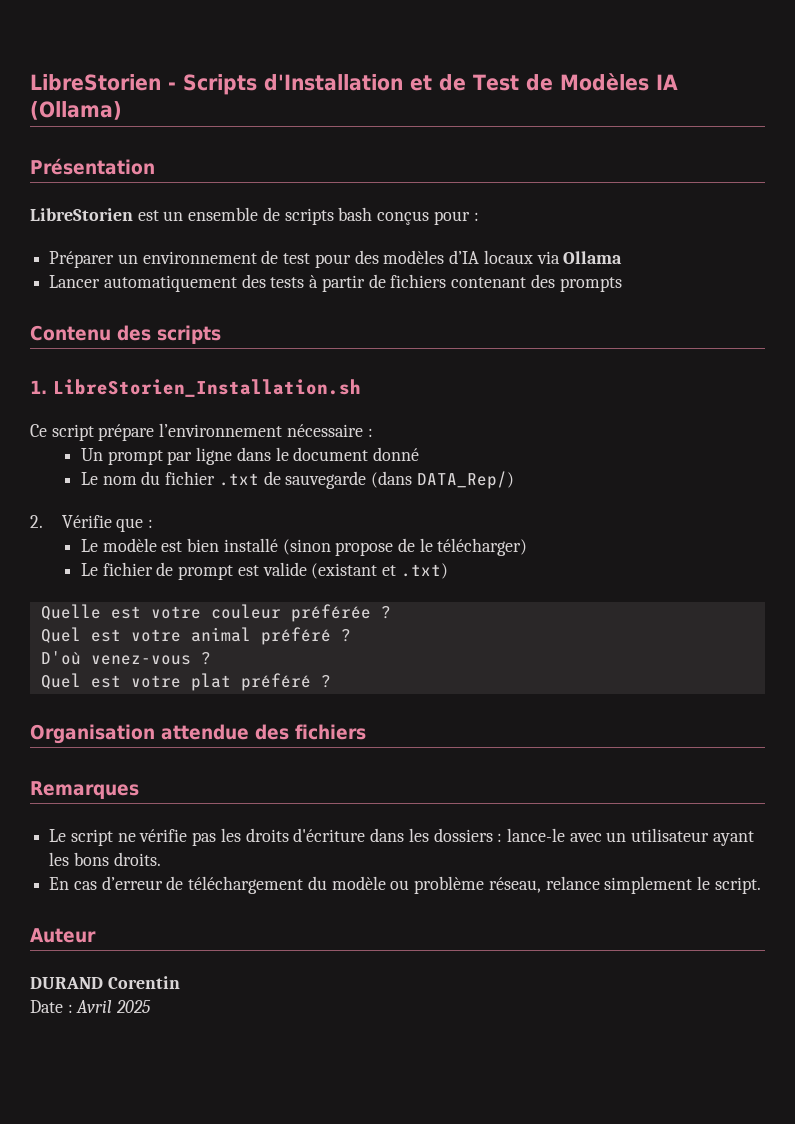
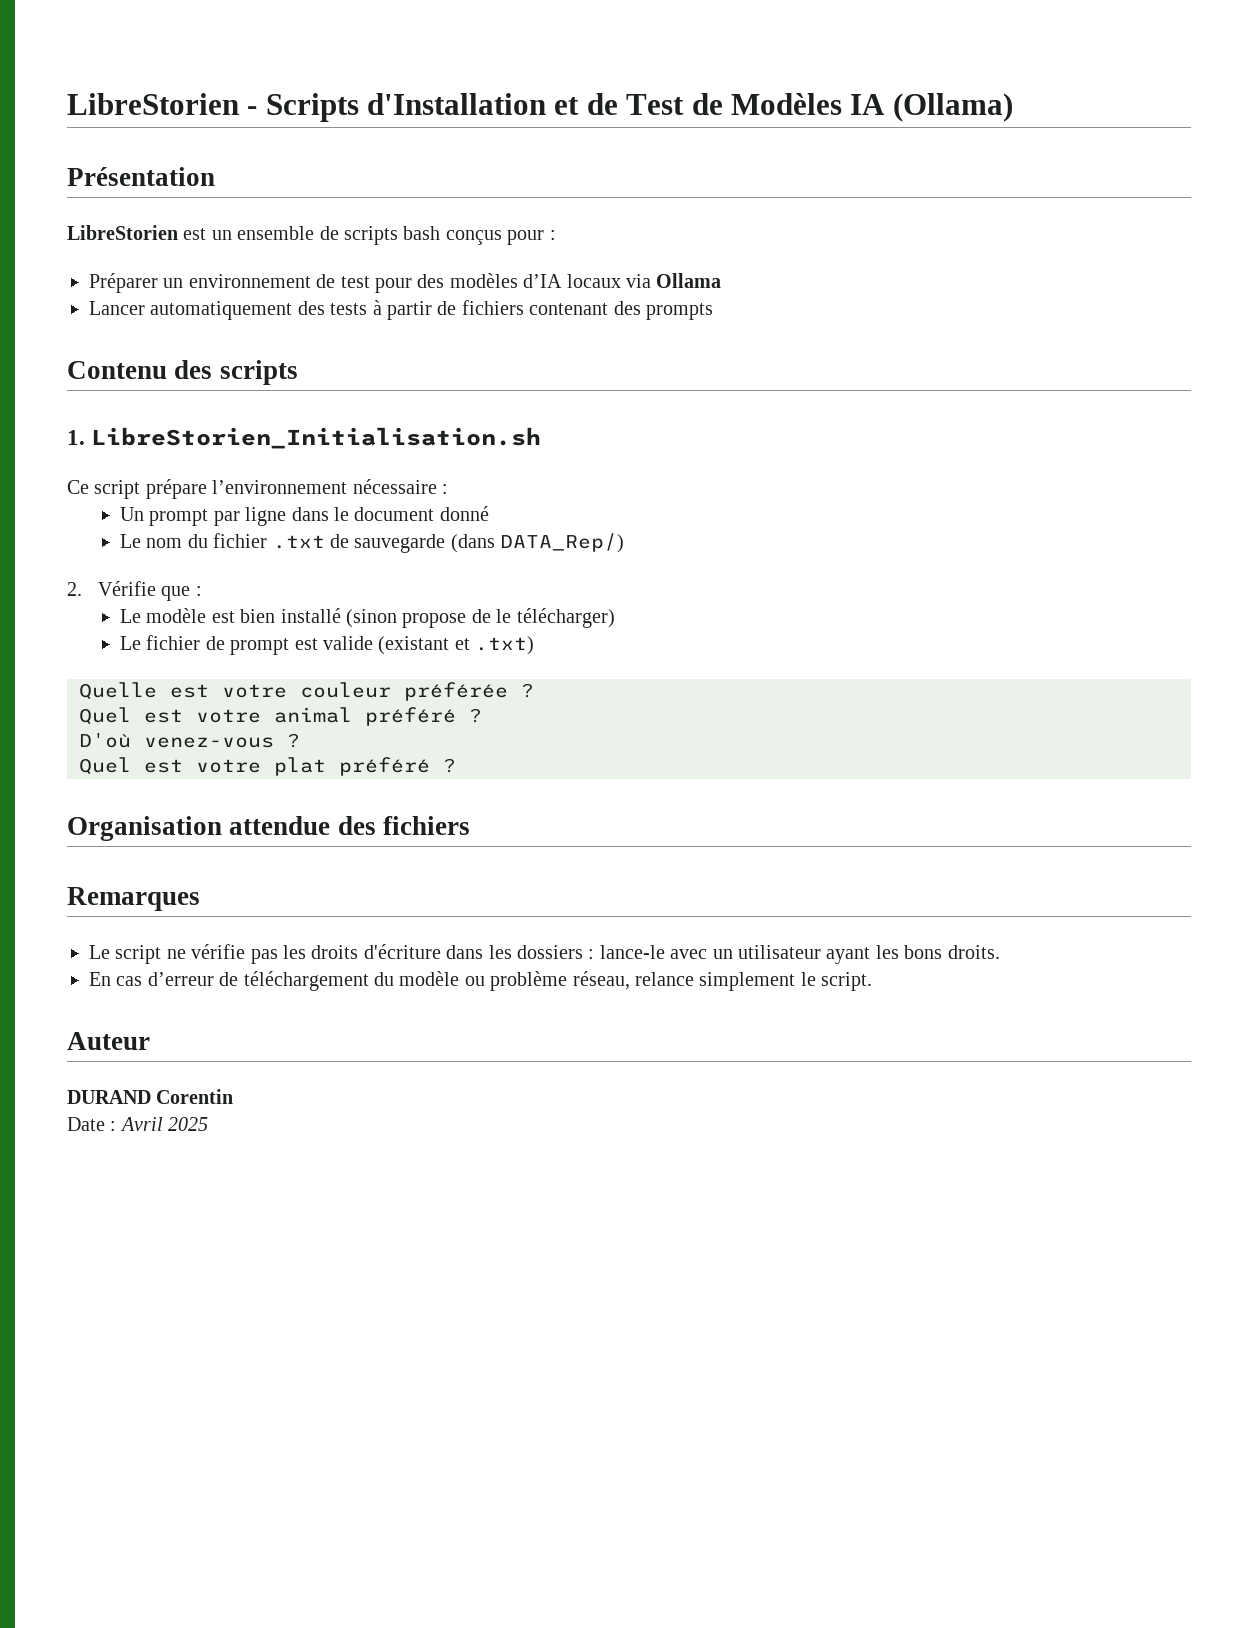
- 1. LibreStorien_Installation.sh
+ 1. LibreStorien_Initialisation.sh

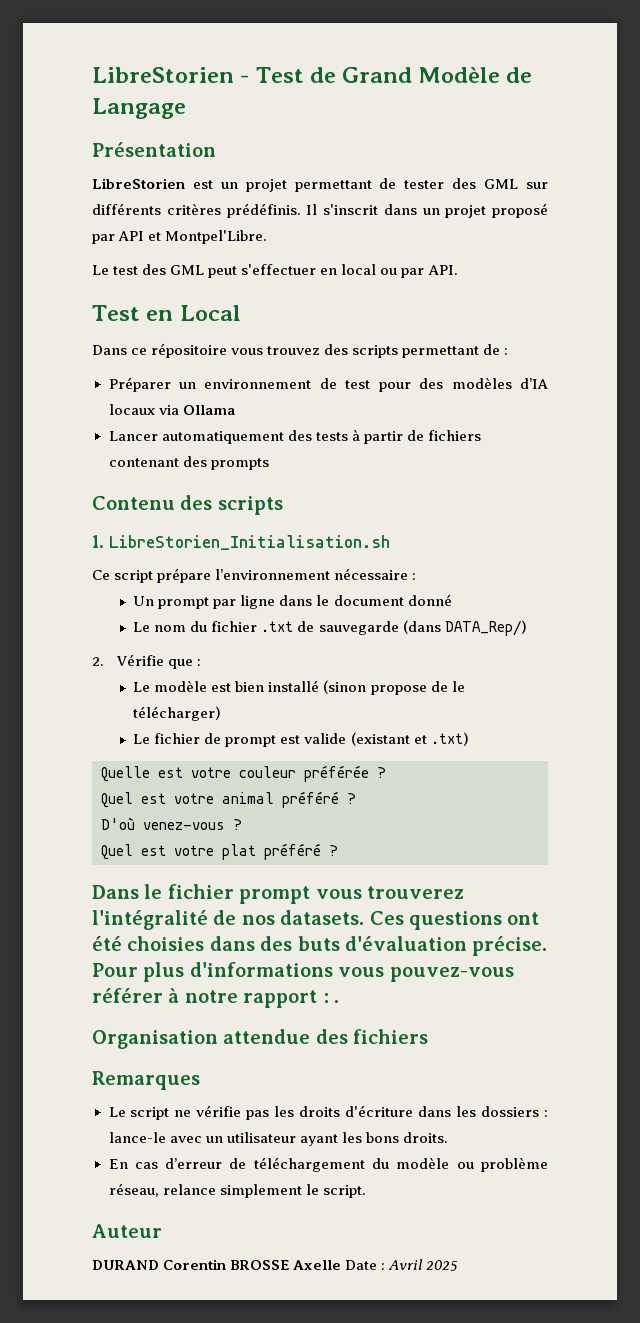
- LibreStorien - Scripts d'Installation et de Test de Modèles IA (Ollama)
+ LibreStorien - Test de Grand Modèle de Langage
  Présentation
- LibreStorien est un ensemble de scripts bash conçus pour :
+ LibreStorien est un projet permettant de tester des GML sur différents critères prédéfinis. Il s'inscrit dans un projet proposé par API et Montpel'Libre.
+ Le test des GML peut s'effectuer en local ou par API.
+ Test en Local
+ Dans ce répositoire vous trouvez des scripts permettant de :
+ Dans le fichier prompt vous trouverez l'intégralité de nos datasets. Ces questions ont été choisies dans des buts d'évaluation précise. Pour plus d'informations vous pouvez-vous référer à notre rapport : .
- DURAND Corentin
- Date : Avril 2025
+ DURAND Corentin BROSSE Axelle Date : Avril 2025

